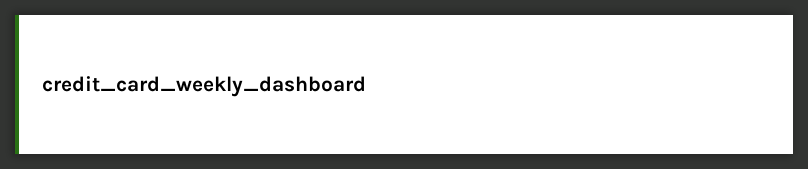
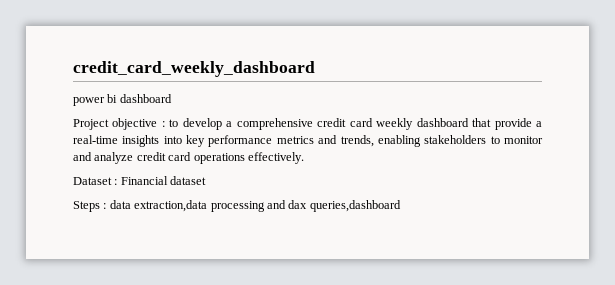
+ power bi dashboard
+ Project objective : to develop a comprehensive credit card weekly dashboard that provide a real-time insights into key performance metrics and trends, enabling stakeholders to monitor and analyze credit card operations effectively.
+ Dataset : Financial dataset
+ Steps : data extraction,data processing and dax queries,dashboard

